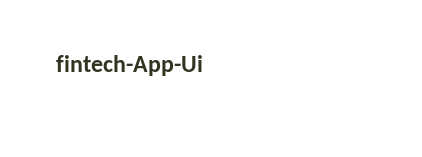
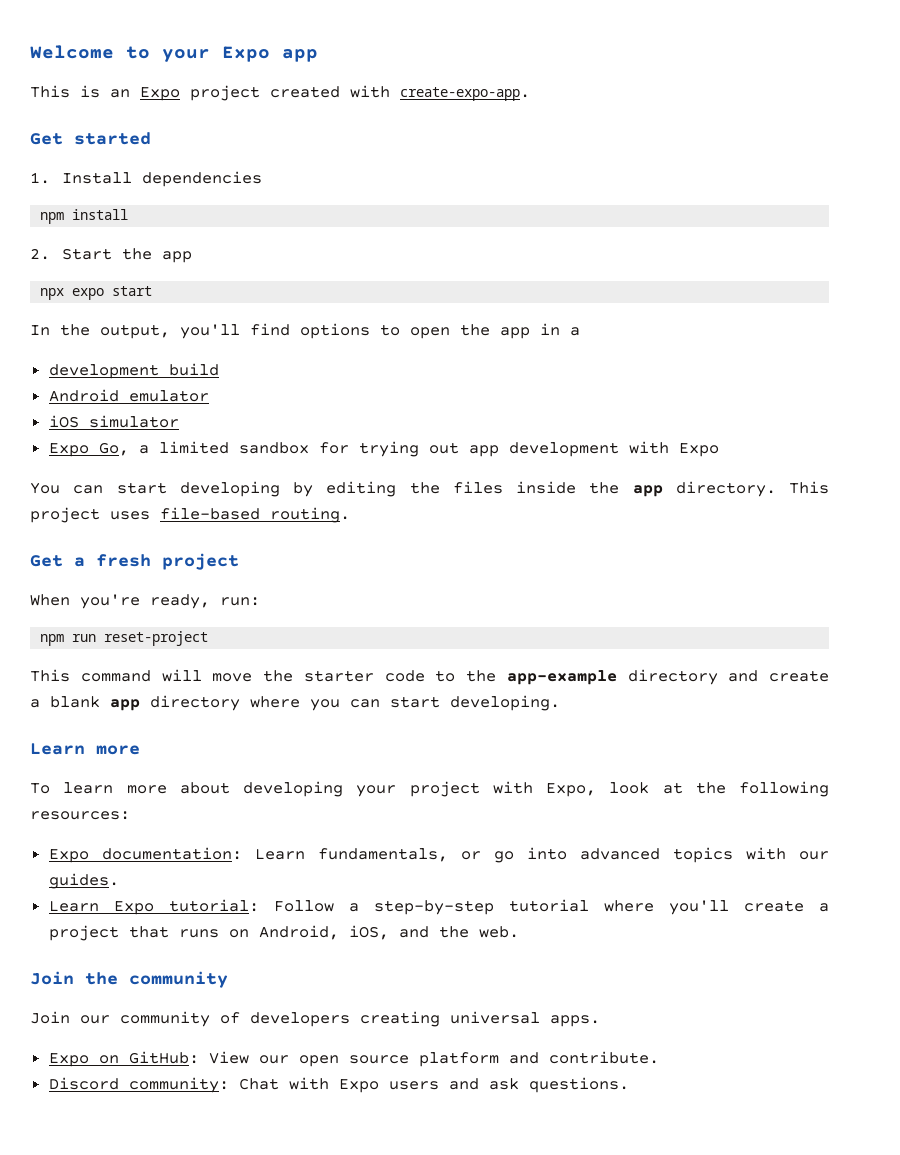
- fintech-App-Ui
+ Welcome to your Expo app
+ This is an Expo project created with create-expo-app.
+ Get started
+ 1. Install dependencies
+ npm install
+ 2. Start the app
+ npx expo start
+ In the output, you'll find options to open the app in a
+ development build
+ Android emulator
+ iOS simulator
+ Expo Go, a limited sandbox for trying out app development with Expo
+ You can start developing by editing the files inside the app directory. This project uses file-based routing.
+ Get a fresh project
+ When you're ready, run:
+ npm run reset-project
+ This command will move the starter code to the app-example directory and create a blank app directory where you can start developing.
+ Learn more
+ To learn more about developing your project with Expo, look at the following resources:
+ Expo documentation: Learn fundamentals, or go into advanced topics with our guides.
+ Learn Expo tutorial: Follow a step-by-step tutorial where you'll create a project that runs on Android, iOS, and the web.
+ Join the community
+ Join our community of developers creating universal apps.
+ Expo on GitHub: View our open source platform and contribute.
+ Discord community: Chat with Expo users and ask questions.

